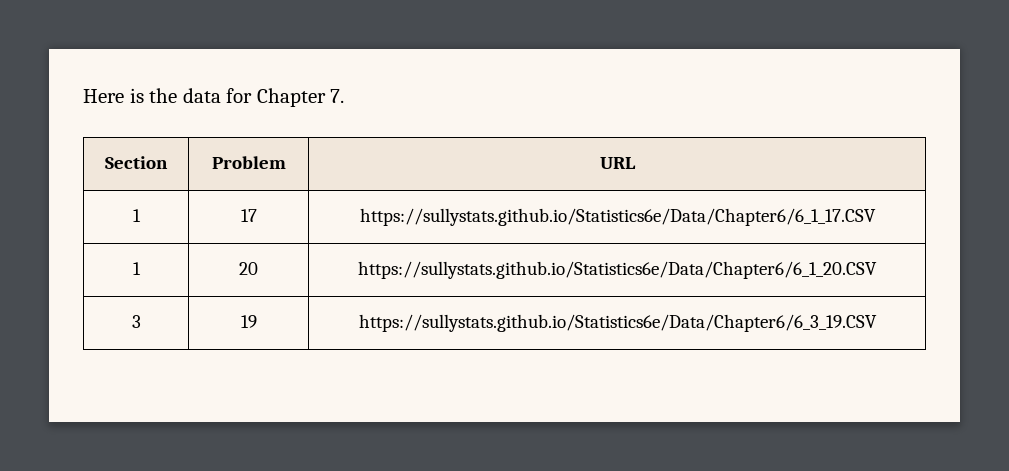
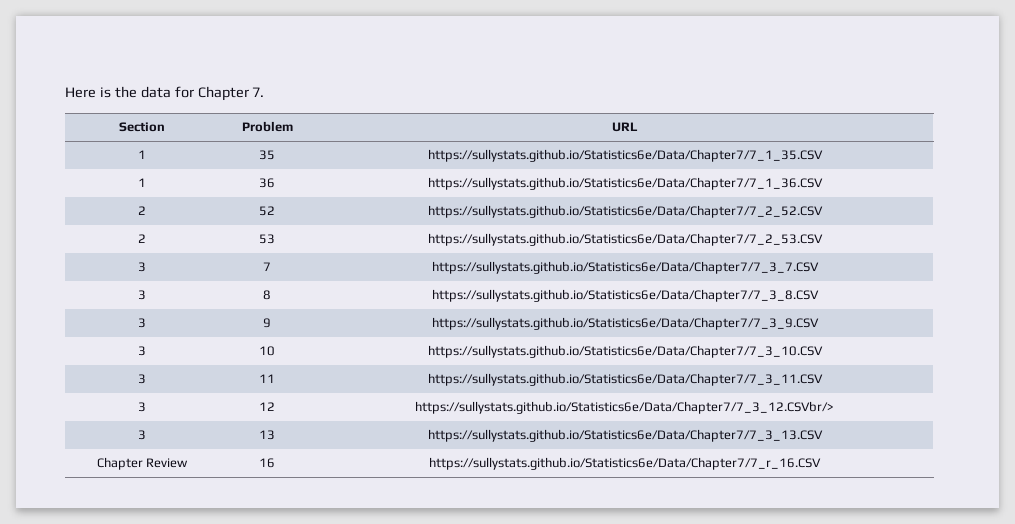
- 1 | 17 | https://sullystats.github.io/Statistics6e/Data/Chapter6/6_1_17.CSV
- 1 | 20 | https://sullystats.github.io/Statistics6e/Data/Chapter6/6_1_20.CSV
- 3 | 19 | https://sullystats.github.io/Statistics6e/Data/Chapter6/6_3_19.CSV
+ 1 | 35 | https://sullystats.github.io/Statistics6e/Data/Chapter7/7_1_35.CSV
+ 1 | 36 | https://sullystats.github.io/Statistics6e/Data/Chapter7/7_1_36.CSV
+ 2 | 52 | https://sullystats.github.io/Statistics6e/Data/Chapter7/7_2_52.CSV
+ 2 | 53 | https://sullystats.github.io/Statistics6e/Data/Chapter7/7_2_53.CSV
+ 3 | 7 | https://sullystats.github.io/Statistics6e/Data/Chapter7/7_3_7.CSV
+ 3 | 8 | https://sullystats.github.io/Statistics6e/Data/Chapter7/7_3_8.CSV
+ 3 | 9 | https://sullystats.github.io/Statistics6e/Data/Chapter7/7_3_9.CSV
+ 3 | 10 | https://sullystats.github.io/Statistics6e/Data/Chapter7/7_3_10.CSV
+ 3 | 11 | https://sullystats.github.io/Statistics6e/Data/Chapter7/7_3_11.CSV
+ 3 | 12 | https://sullystats.github.io/Statistics6e/Data/Chapter7/7_3_12.CSVbr/>
+ 3 | 13 | https://sullystats.github.io/Statistics6e/Data/Chapter7/7_3_13.CSV
+ Chapter Review | 16 | https://sullystats.github.io/Statistics6e/Data/Chapter7/7_r_16.CSV

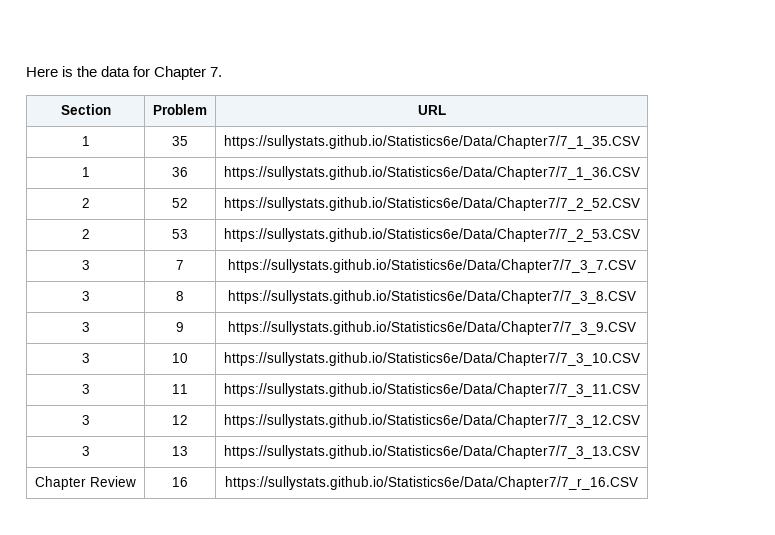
- 3 | 12 | https://sullystats.github.io/Statistics6e/Data/Chapter7/7_3_12.CSVbr/>
+ 3 | 12 | https://sullystats.github.io/Statistics6e/Data/Chapter7/7_3_12.CSV

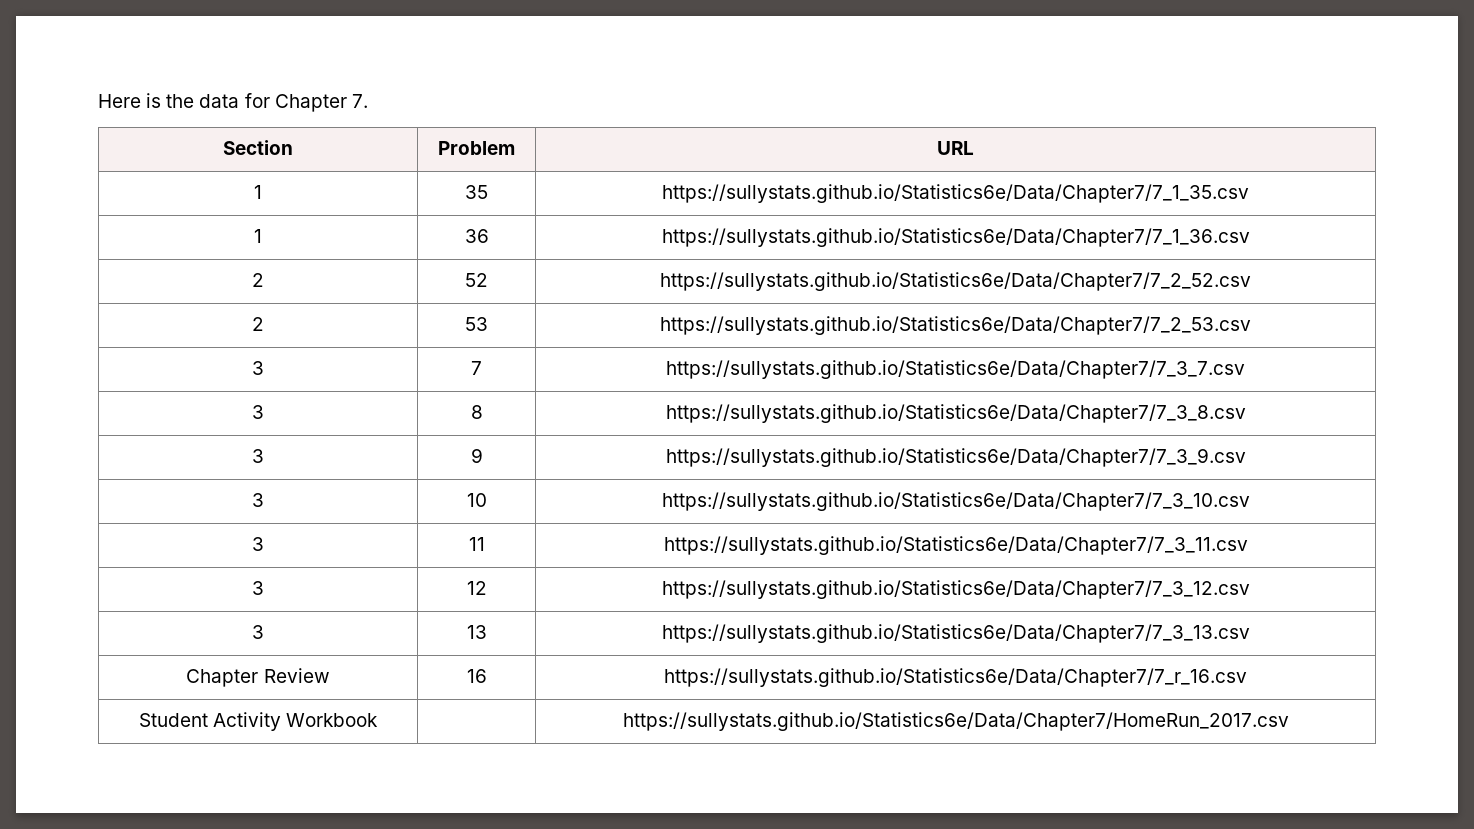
- 1 | 35 | https://sullystats.github.io/Statistics6e/Data/Chapter7/7_1_35.CSV
+ 1 | 35 | https://sullystats.github.io/Statistics6e/Data/Chapter7/7_1_35.csv
- 1 | 36 | https://sullystats.github.io/Statistics6e/Data/Chapter7/7_1_36.CSV
+ 1 | 36 | https://sullystats.github.io/Statistics6e/Data/Chapter7/7_1_36.csv
- 2 | 52 | https://sullystats.github.io/Statistics6e/Data/Chapter7/7_2_52.CSV
+ 2 | 52 | https://sullystats.github.io/Statistics6e/Data/Chapter7/7_2_52.csv
- 2 | 53 | https://sullystats.github.io/Statistics6e/Data/Chapter7/7_2_53.CSV
+ 2 | 53 | https://sullystats.github.io/Statistics6e/Data/Chapter7/7_2_53.csv
- 3 | 7 | https://sullystats.github.io/Statistics6e/Data/Chapter7/7_3_7.CSV
+ 3 | 7 | https://sullystats.github.io/Statistics6e/Data/Chapter7/7_3_7.csv
- 3 | 8 | https://sullystats.github.io/Statistics6e/Data/Chapter7/7_3_8.CSV
+ 3 | 8 | https://sullystats.github.io/Statistics6e/Data/Chapter7/7_3_8.csv
- 3 | 9 | https://sullystats.github.io/Statistics6e/Data/Chapter7/7_3_9.CSV
+ 3 | 9 | https://sullystats.github.io/Statistics6e/Data/Chapter7/7_3_9.csv
- 3 | 10 | https://sullystats.github.io/Statistics6e/Data/Chapter7/7_3_10.CSV
+ 3 | 10 | https://sullystats.github.io/Statistics6e/Data/Chapter7/7_3_10.csv
- 3 | 11 | https://sullystats.github.io/Statistics6e/Data/Chapter7/7_3_11.CSV
+ 3 | 11 | https://sullystats.github.io/Statistics6e/Data/Chapter7/7_3_11.csv
- 3 | 12 | https://sullystats.github.io/Statistics6e/Data/Chapter7/7_3_12.CSV
+ 3 | 12 | https://sullystats.github.io/Statistics6e/Data/Chapter7/7_3_12.csv
- 3 | 13 | https://sullystats.github.io/Statistics6e/Data/Chapter7/7_3_13.CSV
+ 3 | 13 | https://sullystats.github.io/Statistics6e/Data/Chapter7/7_3_13.csv
- Chapter Review | 16 | https://sullystats.github.io/Statistics6e/Data/Chapter7/7_r_16.CSV
+ Chapter Review | 16 | https://sullystats.github.io/Statistics6e/Data/Chapter7/7_r_16.csv
+ Student Activity Workbook | | https://sullystats.github.io/Statistics6e/Data/Chapter7/HomeRun_2017.csv

